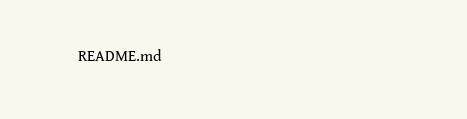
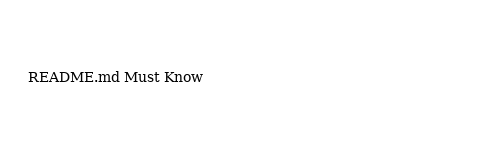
- README.md
+ README.md Must Know

